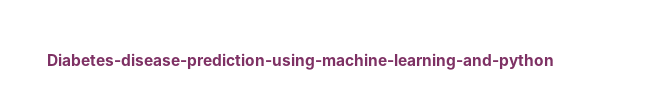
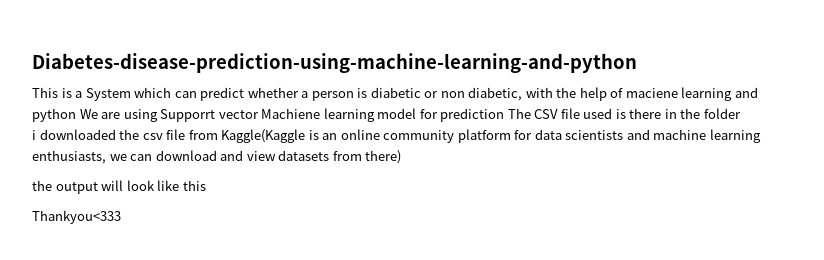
+ This is a System which can predict whether a person is diabetic or non diabetic, with the help of maciene learning and python We are using Supporrt vector Machiene learning model for prediction The CSV file used is there in the folder
+ i downloaded the csv file from Kaggle(Kaggle is an online community platform for data scientists and machine learning enthusiasts, we can download and view datasets from there)
+ the output will look like this
+ Thankyou<333

